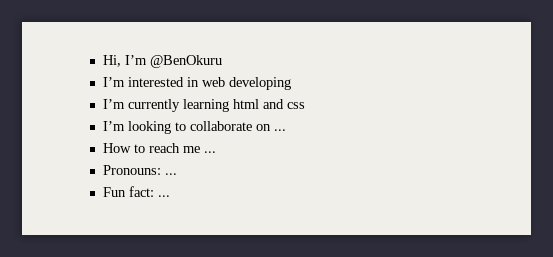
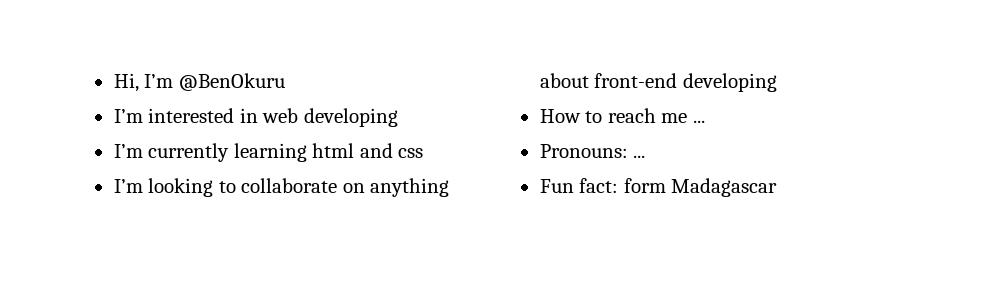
- I’m looking to collaborate on ...
+ I’m looking to collaborate on anything about front-end developing
- Fun fact: ...
+ Fun fact: form Madagascar

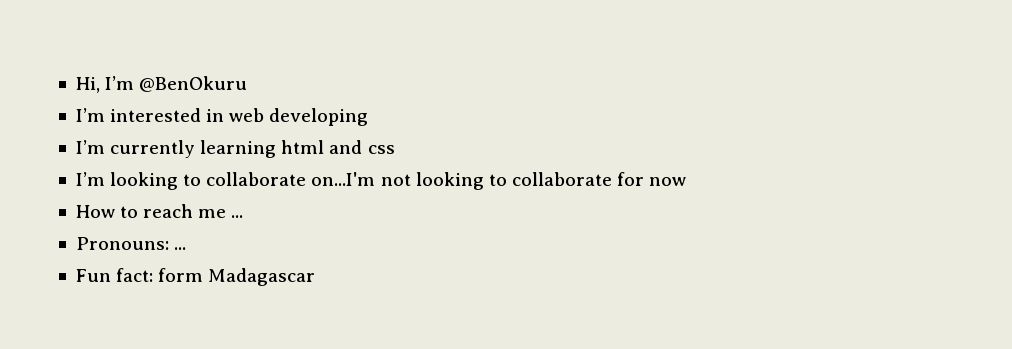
- I’m looking to collaborate on anything about front-end developing
+ I’m looking to collaborate on...I'm not looking to collaborate for now

